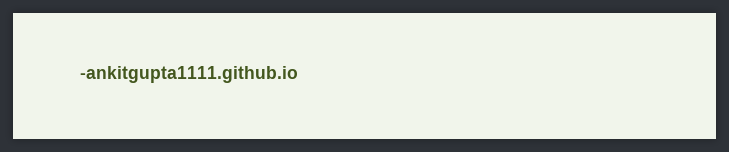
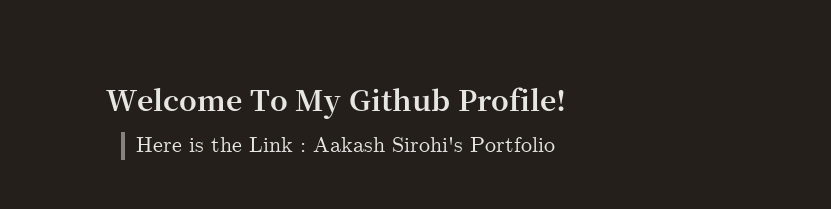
- -ankitgupta1111.github.io
+ Welcome To My Github Profile!
+ Here is the Link : Aakash Sirohi's Portfolio

